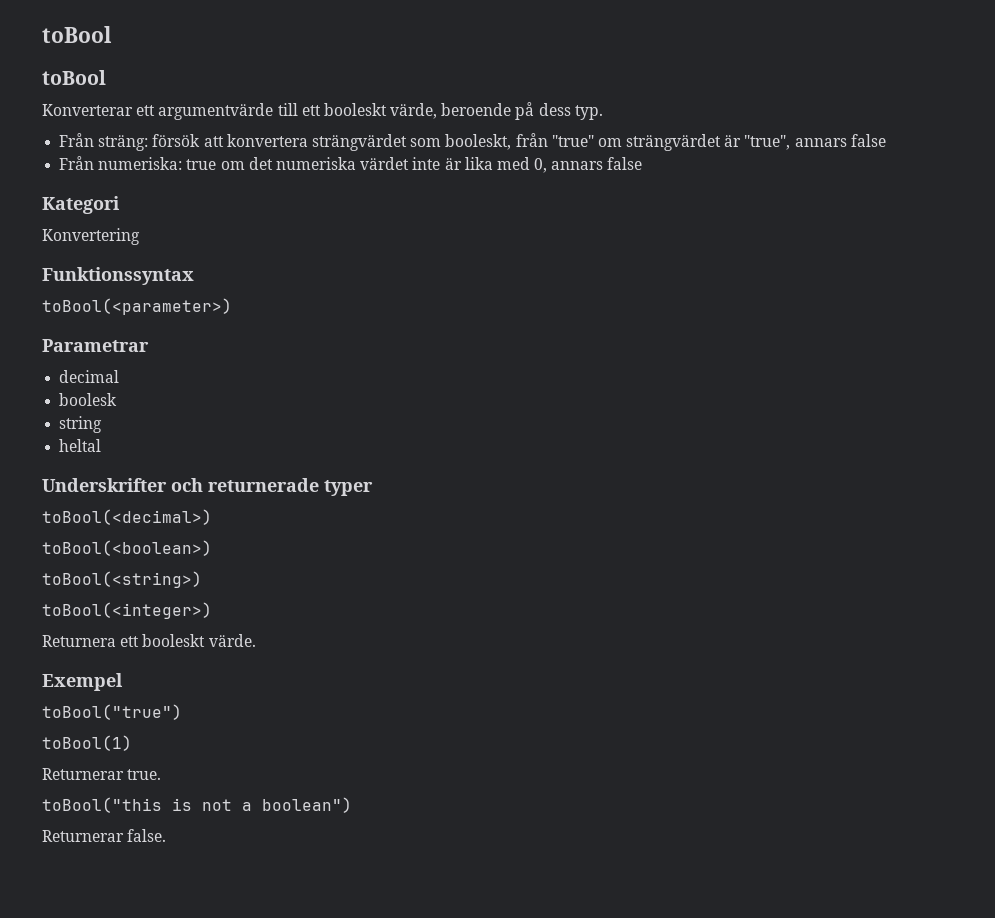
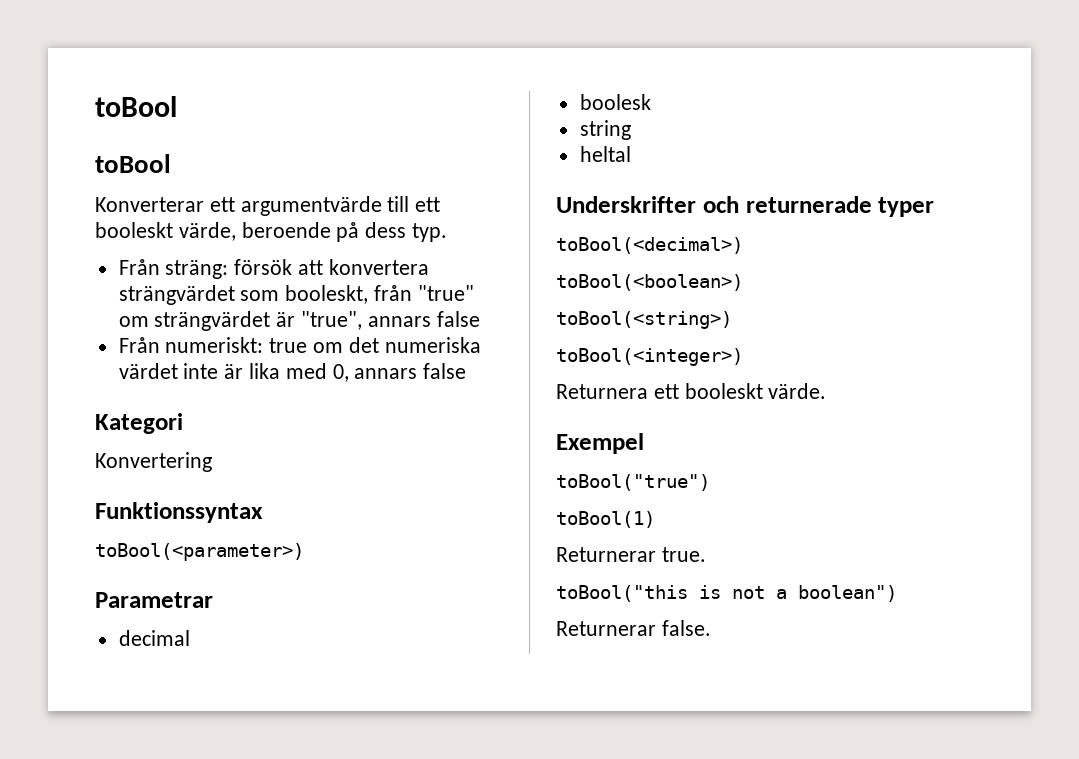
- Från numeriska: true om det numeriska värdet inte är lika med 0, annars false
+ Från numeriskt: true om det numeriska värdet inte är lika med 0, annars false

